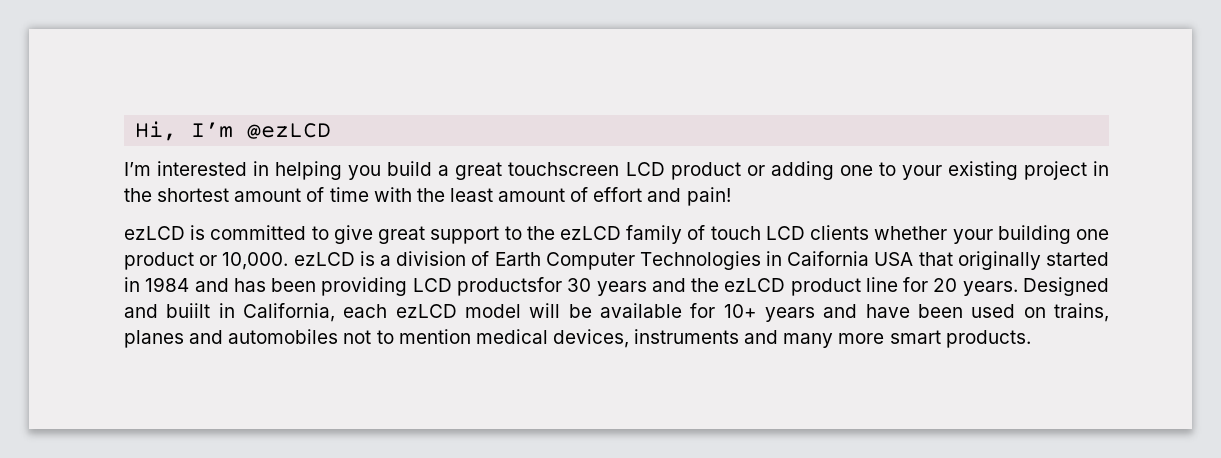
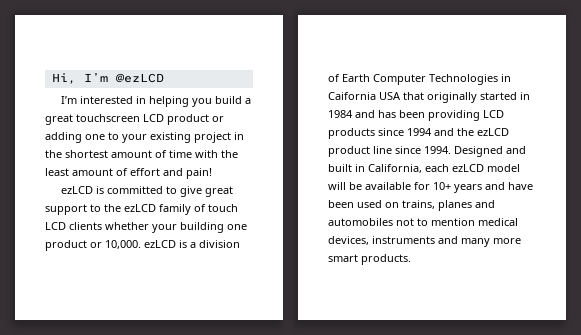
- ezLCD is committed to give great support to the ezLCD family of touch LCD clients whether your building one product or 10,000. ezLCD is a division of Earth Computer Technologies in Caifornia USA that originally started in 1984 and has been providing LCD productsfor 30 years and the ezLCD product line for 20 years.
+ ezLCD is committed to give great support to the ezLCD family of touch LCD clients whether your building one product or 10,000. ezLCD is a division of Earth Computer Technologies in Caifornia USA that originally started in 1984 and has been providing LCD products since 1994 and the ezLCD product line since 1994.
- Designed and buiilt in California, each ezLCD model will be available for 10+ years and have been used on trains, planes and automobiles not to mention medical devices, instruments and many more smart products.
+ Designed and built in California, each ezLCD model will be available for 10+ years and have been used on trains, planes and automobiles not to mention medical devices, instruments and many more smart products.

